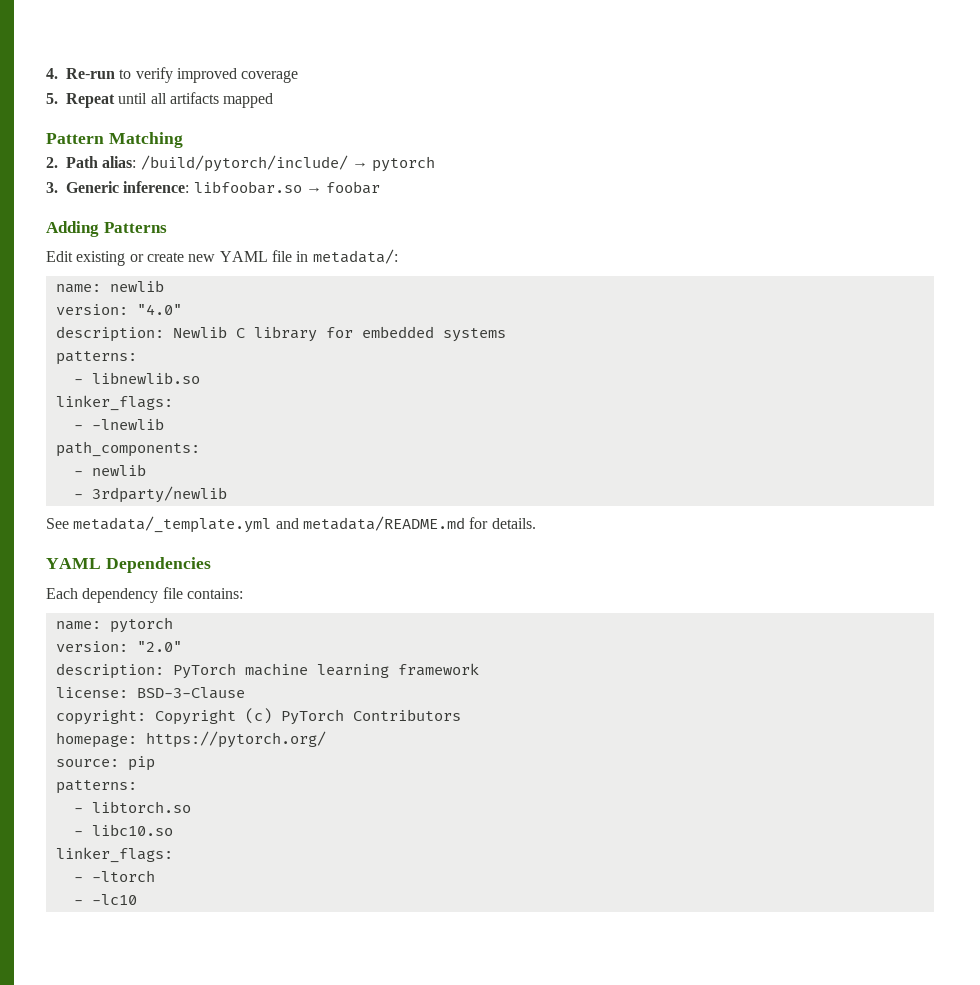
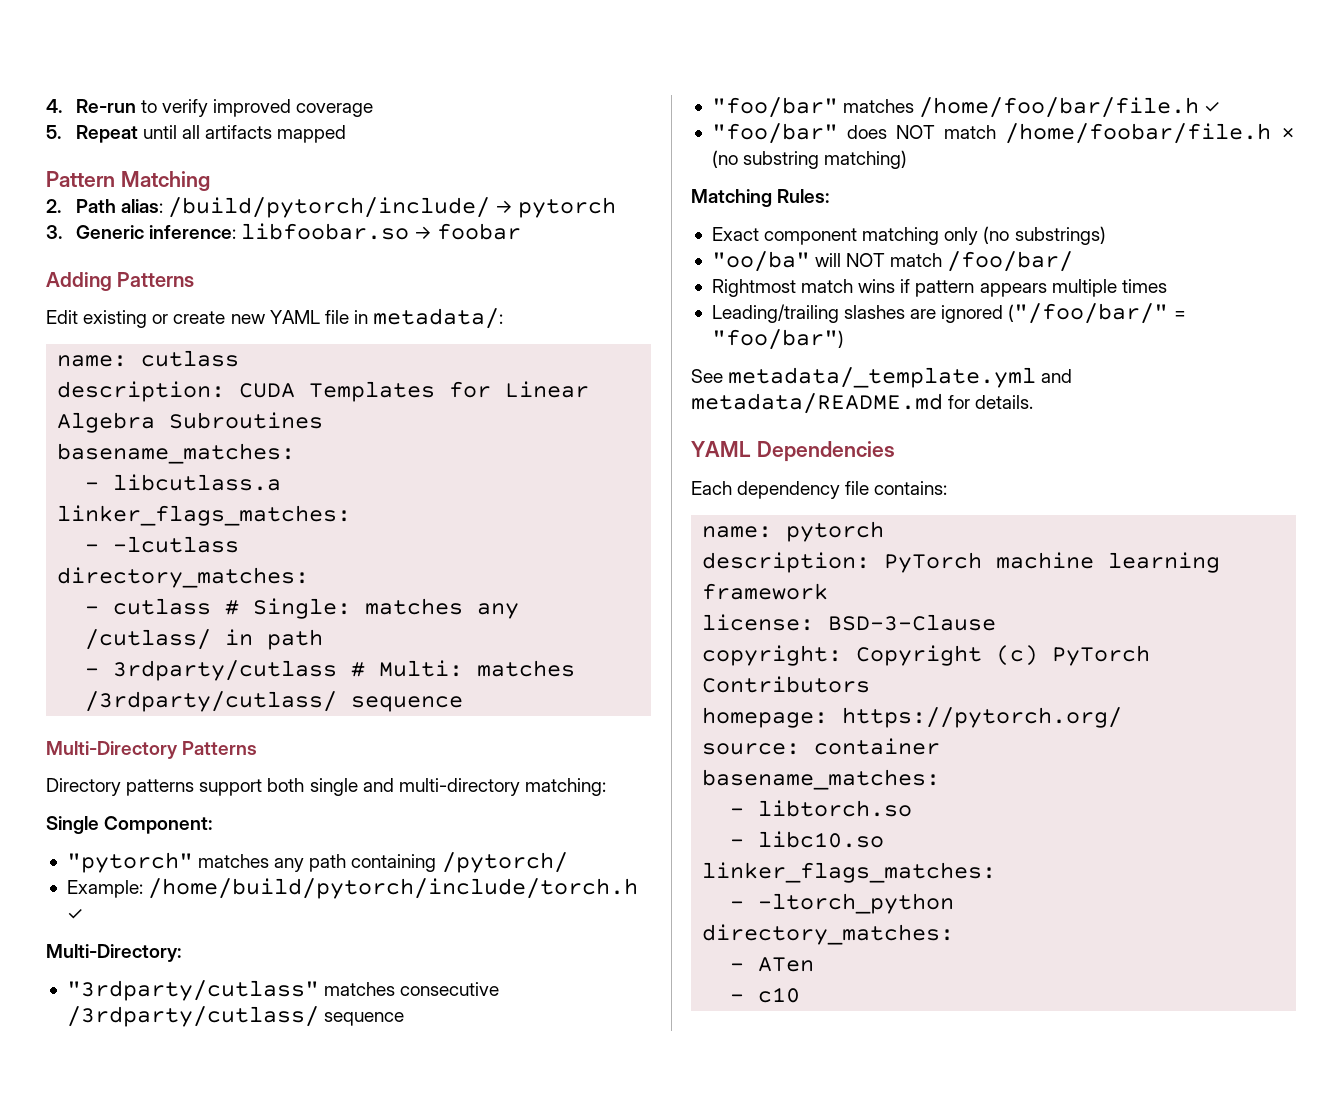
- name: newlib
- version: "4.0"
- description: Newlib C library for embedded systems
- patterns:
- - libnewlib.so
- linker_flags:
- - -lnewlib
- path_components:
- - newlib
- - 3rdparty/newlib
+ name: cutlass
+ description: CUDA Templates for Linear Algebra Subroutines
+ basename_matches:
+ - libcutlass.a
+ linker_flags_matches:
+ - -lcutlass
+ directory_matches:
+ - cutlass # Single: matches any /cutlass/ in path
+ - 3rdparty/cutlass # Multi: matches /3rdparty/cutlass/ sequence
+ Multi-Directory Patterns
+ Directory patterns support both single and multi-directory matching:
+ Single Component:
+ "pytorch" matches any path containing /pytorch/
+ Example: /home/build/pytorch/include/torch.h ✓
+ Multi-Directory:
+ "3rdparty/cutlass" matches consecutive /3rdparty/cutlass/ sequence
+ "foo/bar" matches /home/foo/bar/file.h ✓
+ "foo/bar" does NOT match /home/foobar/file.h ✗ (no substring matching)
+ Matching Rules:
+ Exact component matching only (no substrings)
+ "oo/ba" will NOT match /foo/bar/
+ Rightmost match wins if pattern appears multiple times
+ Leading/trailing slashes are ignored ("/foo/bar/" = "foo/bar")
- version: "2.0"
- source: pip
- patterns:
+ source: container
+ basename_matches:
  - libc10.so
- linker_flags:
- - -ltorch
- - -lc10
+ linker_flags_matches:
+ - -ltorch_python
+ directory_matches:
+ - ATen
+ - c10

